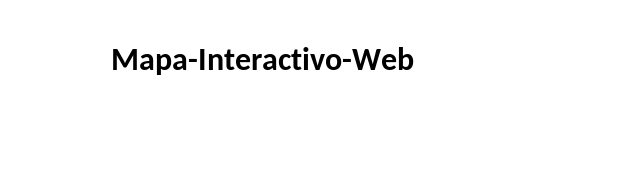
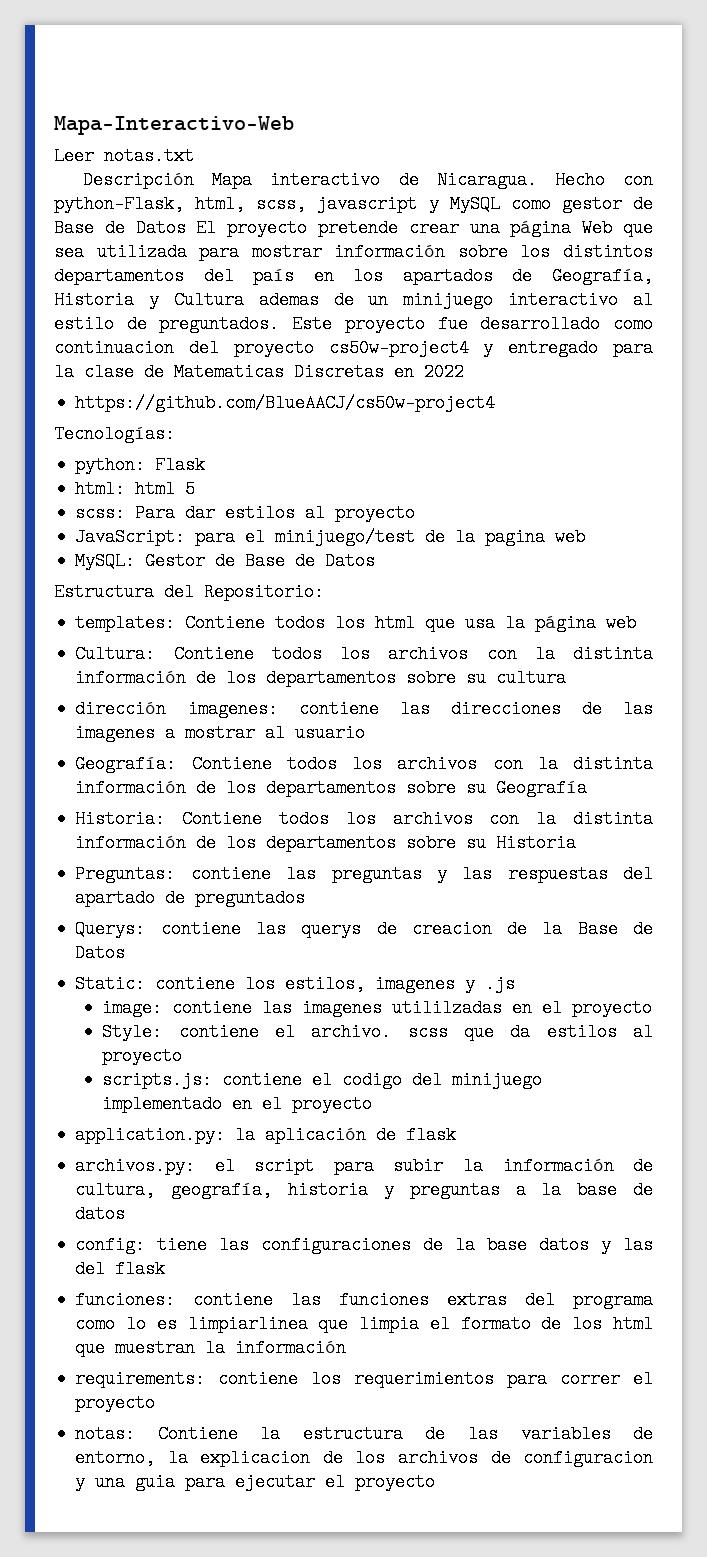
+ Leer notas.txt
+ Descripción Mapa interactivo de Nicaragua. Hecho con python-Flask, html, scss, javascript y MySQL como gestor de Base de Datos El proyecto pretende crear una página Web que sea utilizada para mostrar información sobre los distintos departamentos del país en los apartados de Geografía, Historia y Cultura ademas de un minijuego interactivo al estilo de preguntados. Este proyecto fue desarrollado como continuacion del proyecto cs50w-project4 y entregado para la clase de Matematicas Discretas en 2022
+ https://github.com/BlueAACJ/cs50w-project4
+ Tecnologías:
+ python: Flask
+ html: html 5
+ scss: Para dar estilos al proyecto
+ JavaScript: para el minijuego/test de la pagina web
+ MySQL: Gestor de Base de Datos
+ Estructura del Repositorio:
+ templates: Contiene todos los html que usa la página web
+ Cultura: Contiene todos los archivos con la distinta información de los departamentos sobre su cultura
+ dirección imagenes: contiene las direcciones de las imagenes a mostrar al usuario
+ Geografía: Contiene todos los archivos con la distinta información de los departamentos sobre su Geografía
+ Historia: Contiene todos los archivos con la distinta información de los departamentos sobre su Historia
+ Preguntas: contiene las preguntas y las respuestas del apartado de preguntados
+ Querys: contiene las querys de creacion de la Base de Datos
+ Static: contiene los estilos, imagenes y .js
+ image: contiene las imagenes utililzadas en el proyecto
+ Style: contiene el archivo. scss que da estilos al proyecto
+ scripts.js: contiene el codigo del minijuego implementado en el proyecto
+ application.py: la aplicación de flask
+ archivos.py: el script para subir la información de cultura, geografía, historia y preguntas a la base de datos
+ config: tiene las configuraciones de la base datos y las del flask
+ funciones: contiene las funciones extras del programa como lo es limpiarlinea que limpia el formato de los html que muestran la información
+ requirements: contiene los requerimientos para correr el proyecto
+ notas: Contiene la estructura de las variables de entorno, la explicacion de los archivos de configuracion y una guia para ejecutar el proyecto

